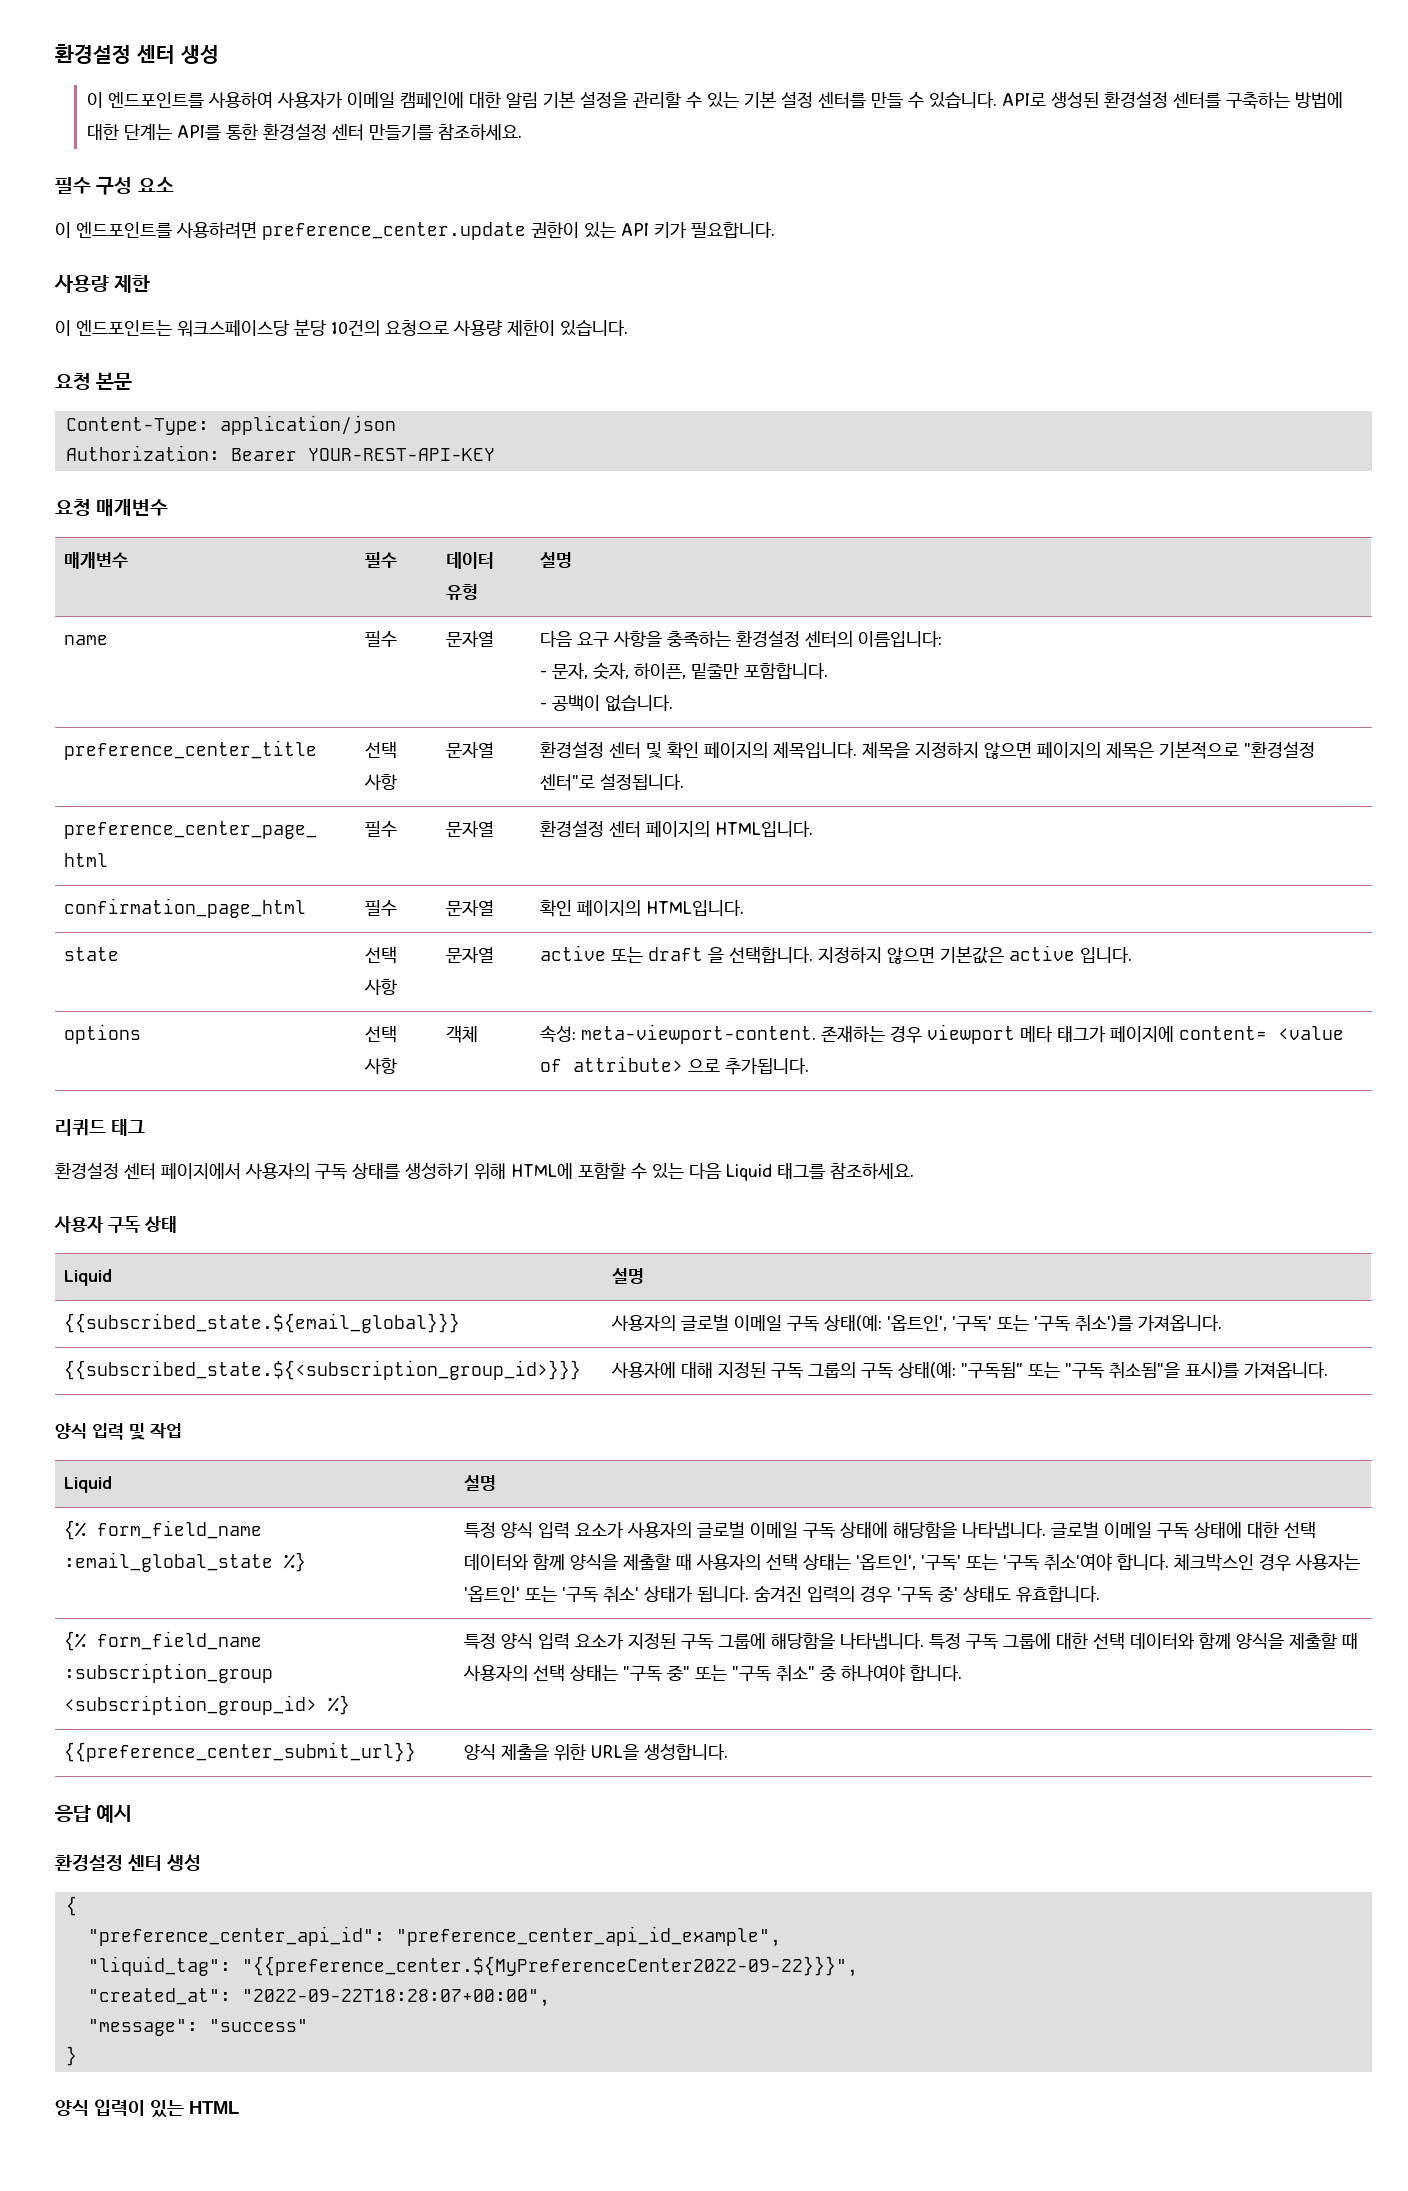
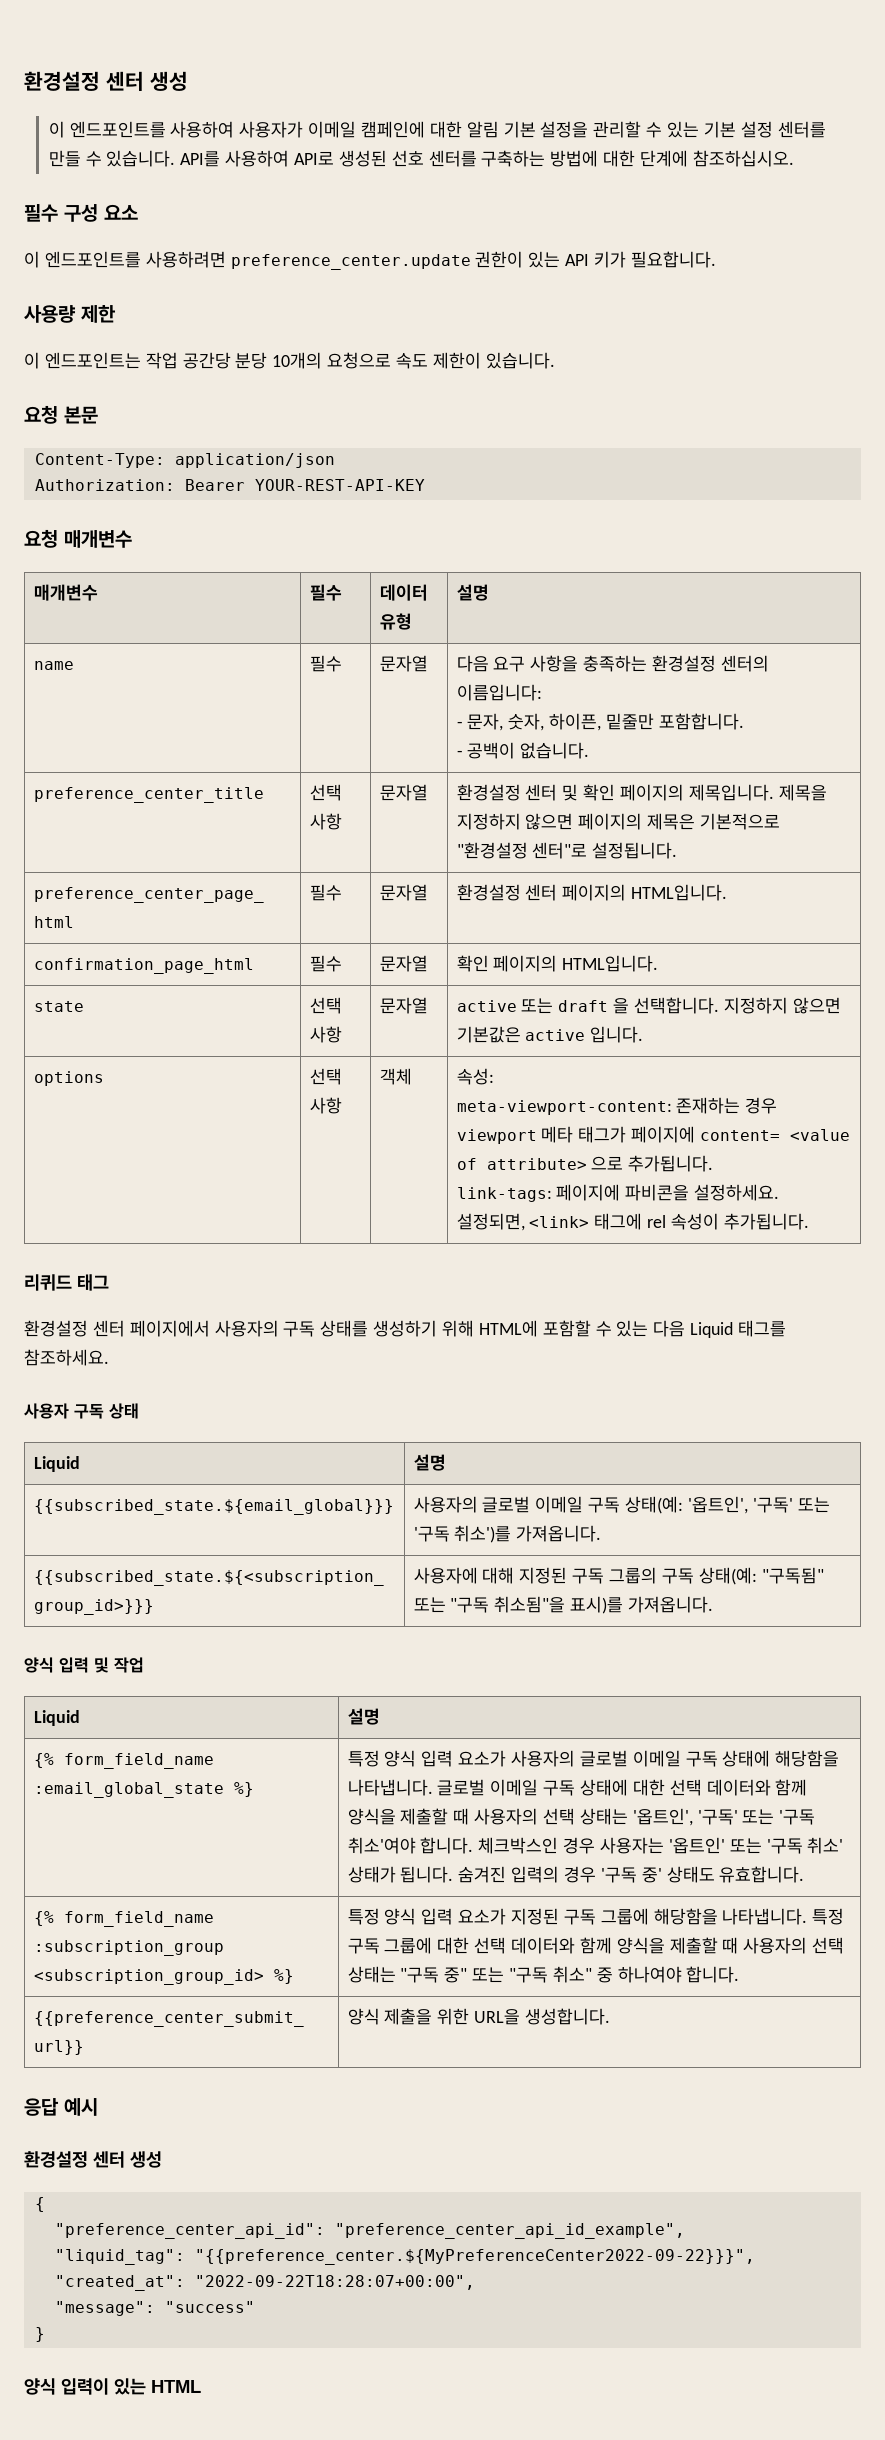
- API로 생성된 환경설정 센터를 구축하는 방법에 대한 단계는 API를 통한 환경설정 센터 만들기를 참조하세요.
+ API를 사용하여 API로 생성된 선호 센터를 구축하는 방법에 대한 단계에 참조하십시오.
- 이 엔드포인트는 워크스페이스당 분당 10건의 요청으로 사용량 제한이 있습니다.
+ 이 엔드포인트는 작업 공간당 분당 10개의 요청으로 속도 제한이 있습니다.
- options | 선택 사항 | 객체 | 속성: meta-viewport-content. 존재하는 경우 viewport 메타 태그가 페이지에 content= <value of attribute> 으로 추가됩니다.
+ options | 선택 사항 | 객체 | 속성:
+ meta-viewport-content: 존재하는 경우 viewport 메타 태그가 페이지에 content= <value of attribute> 으로 추가됩니다.
+ link-tags: 페이지에 파비콘을 설정하세요. 설정되면, <link> 태그에 rel 속성이 추가됩니다.

